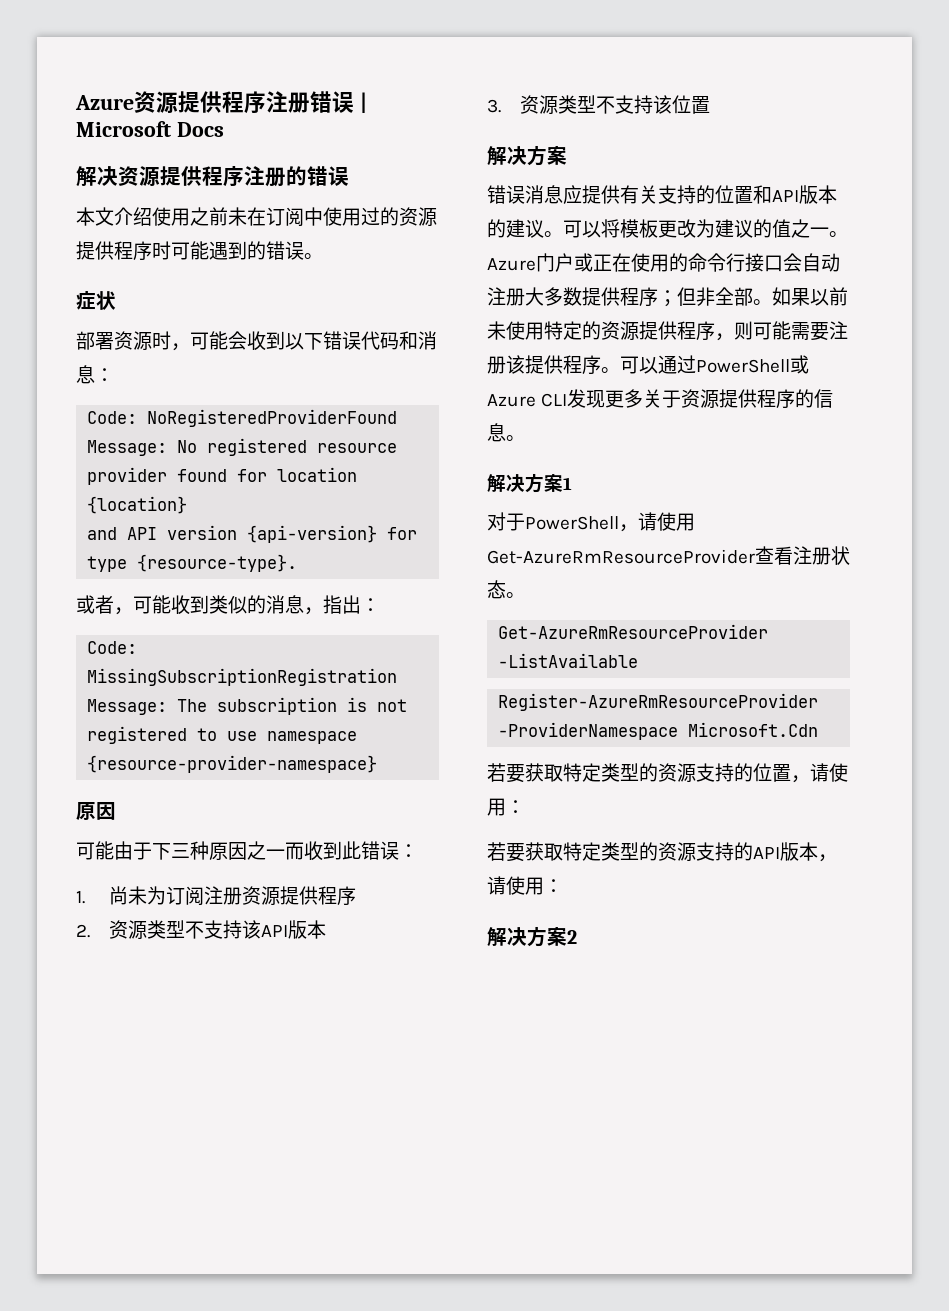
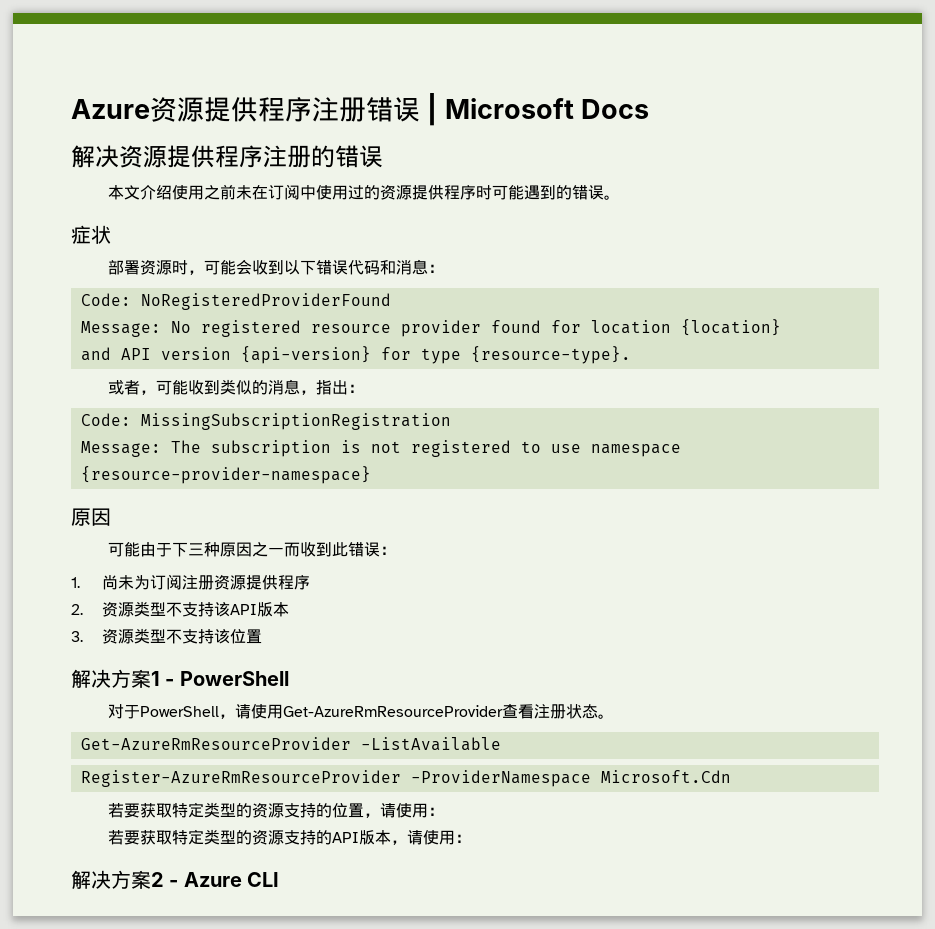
  3.资源类型不支持该位置
- 解决方案
- 错误消息应提供有关支持的位置和API版本的建议。可以将模板更改为建议的值之一。Azure门户或正在使用的命令行接口会自动注册大多数提供程序；但非全部。如果以前未使用特定的资源提供程序，则可能需要注册该提供程序。可以通过PowerShell或Azure CLI发现更多关于资源提供程序的信息。
- 解决方案1
+ 解决方案1 - PowerShell
- 解决方案2
+ 解决方案2 - Azure CLI

